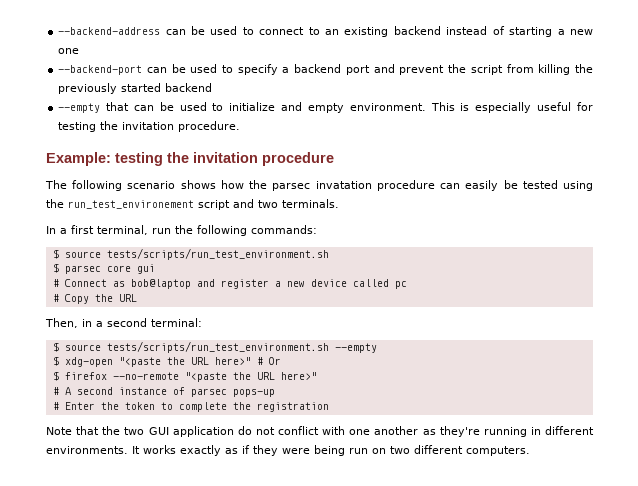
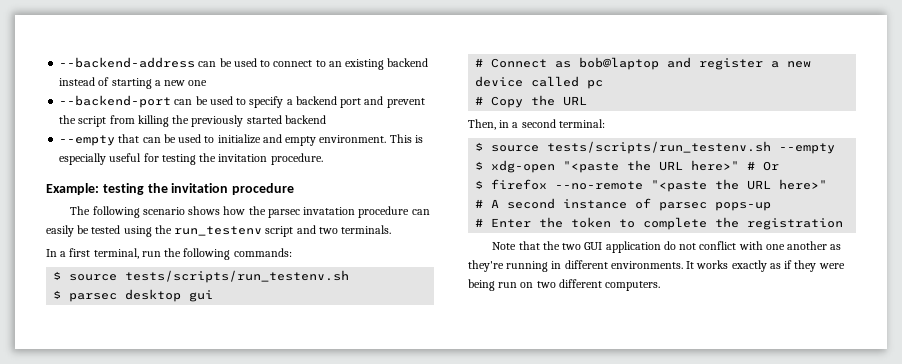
- The following scenario shows how the parsec invatation procedure can easily be tested using the run_test_environement script and two terminals.
+ The following scenario shows how the parsec invatation procedure can easily be tested using the run_testenv script and two terminals.
  In a first terminal, run the following commands:
- $ source tests/scripts/run_test_environment.sh
+ $ source tests/scripts/run_testenv.sh
- $ parsec core gui
+ $ parsec desktop gui
- $ source tests/scripts/run_test_environment.sh --empty
+ $ source tests/scripts/run_testenv.sh --empty

